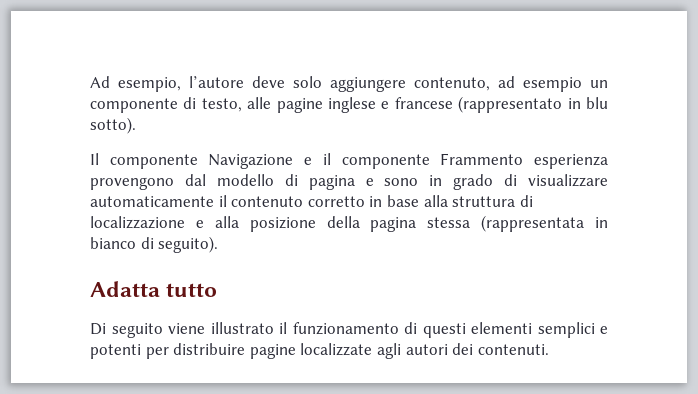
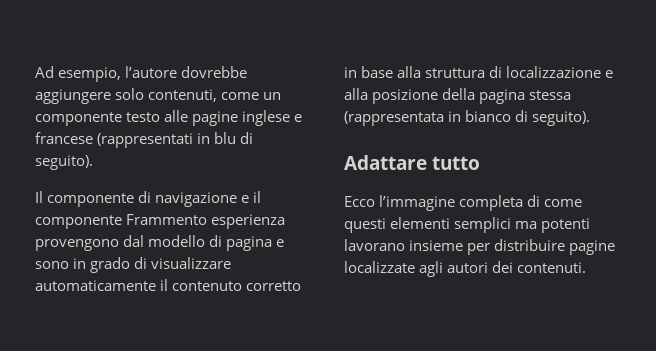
- Ad esempio, l’autore deve solo aggiungere contenuto, ad esempio un componente di testo, alle pagine inglese e francese (rappresentato in blu sotto).
+ Ad esempio, l’autore dovrebbe aggiungere solo contenuti, come un componente testo alle pagine inglese e francese (rappresentati in blu di seguito).
- Il componente Navigazione e il componente Frammento esperienza provengono dal modello di pagina e sono in grado di visualizzare automaticamente il contenuto corretto in base alla struttura di localizzazione e alla posizione della pagina stessa (rappresentata in bianco di seguito).
+ Il componente di navigazione e il componente Frammento esperienza provengono dal modello di pagina e sono in grado di visualizzare automaticamente il contenuto corretto in base alla struttura di localizzazione e alla posizione della pagina stessa (rappresentata in bianco di seguito).
- Adatta tutto
+ Adattare tutto
- Di seguito viene illustrato il funzionamento di questi elementi semplici e potenti per distribuire pagine localizzate agli autori dei contenuti.
+ Ecco l’immagine completa di come questi elementi semplici ma potenti lavorano insieme per distribuire pagine localizzate agli autori dei contenuti.

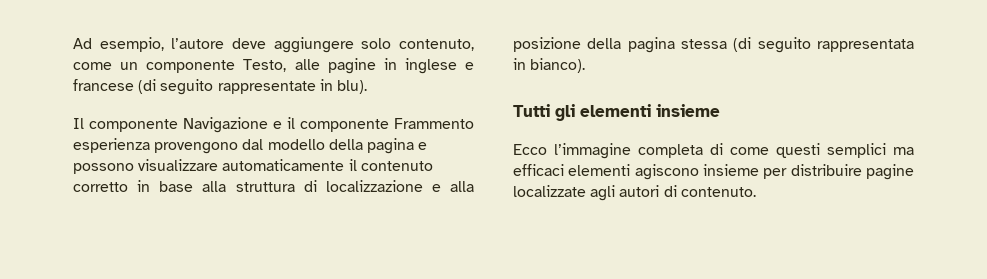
- Ad esempio, l’autore dovrebbe aggiungere solo contenuti, come un componente testo alle pagine inglese e francese (rappresentati in blu di seguito).
+ Ad esempio, l’autore deve aggiungere solo contenuto, come un componente Testo, alle pagine in inglese e francese (di seguito rappresentate in blu).
- Il componente di navigazione e il componente Frammento esperienza provengono dal modello di pagina e sono in grado di visualizzare automaticamente il contenuto corretto in base alla struttura di localizzazione e alla posizione della pagina stessa (rappresentata in bianco di seguito).
- Adattare tutto
+ Il componente Navigazione e il componente Frammento esperienza provengono dal modello della pagina e possono visualizzare automaticamente il contenuto corretto in base alla struttura di localizzazione e alla posizione della pagina stessa (di seguito rappresentata in bianco).
+ Tutti gli elementi insieme
- Ecco l’immagine completa di come questi elementi semplici ma potenti lavorano insieme per distribuire pagine localizzate agli autori dei contenuti.
+ Ecco l’immagine completa di come questi semplici ma efficaci elementi agiscono insieme per distribuire pagine localizzate agli autori di contenuto.

